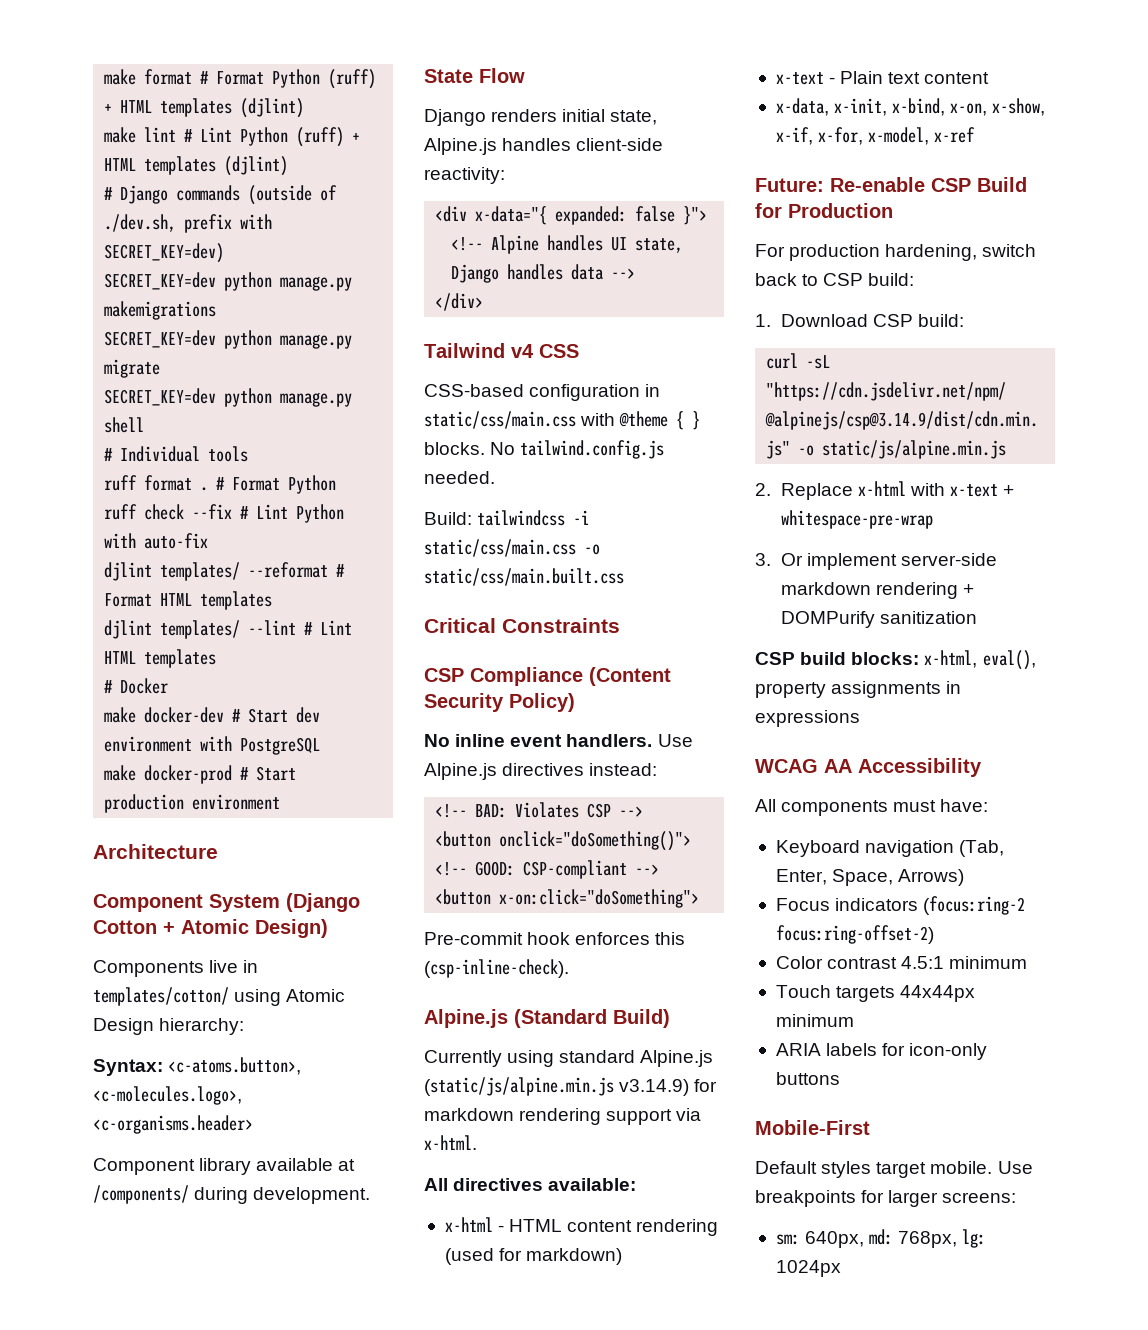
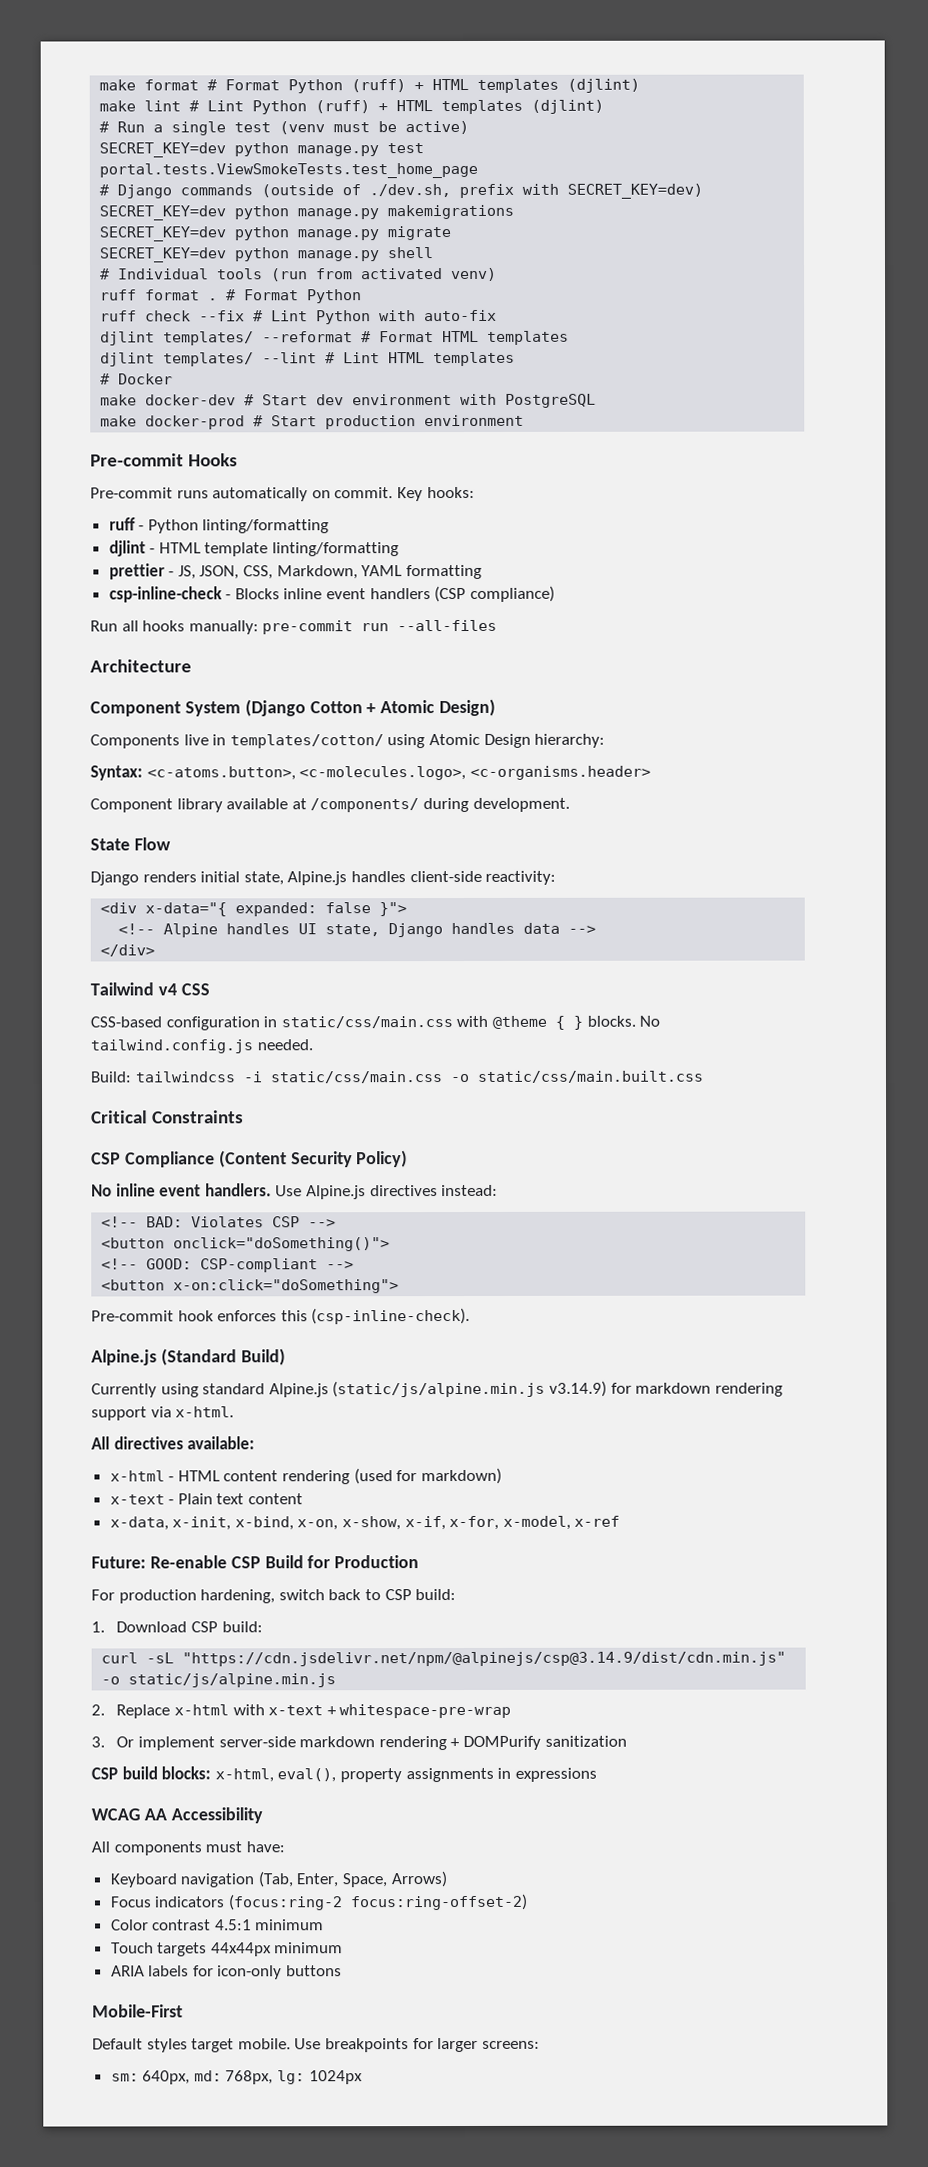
+ # Run a single test (venv must be active)
+ SECRET_KEY=dev python manage.py test portal.tests.ViewSmokeTests.test_home_page
- # Individual tools
+ # Individual tools (run from activated venv)
+ Pre-commit Hooks
+ Pre-commit runs automatically on commit. Key hooks:
+ ruff - Python linting/formatting
+ djlint - HTML template linting/formatting
+ prettier - JS, JSON, CSS, Markdown, YAML formatting
+ csp-inline-check - Blocks inline event handlers (CSP compliance)
+ Run all hooks manually: pre-commit run --all-files

